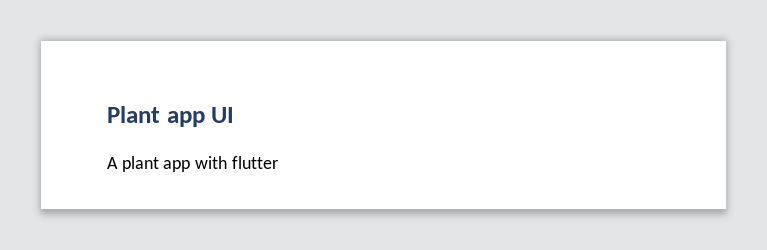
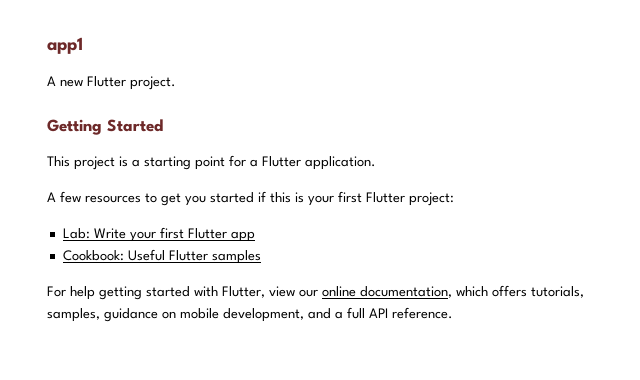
- Plant app UI
- A plant app with flutter
+ app1
+ A new Flutter project.
+ Getting Started
+ This project is a starting point for a Flutter application.
+ A few resources to get you started if this is your first Flutter project:
+ Lab: Write your first Flutter app
+ Cookbook: Useful Flutter samples
+ For help getting started with Flutter, view our online documentation, which offers tutorials, samples, guidance on mobile development, and a full API reference.

